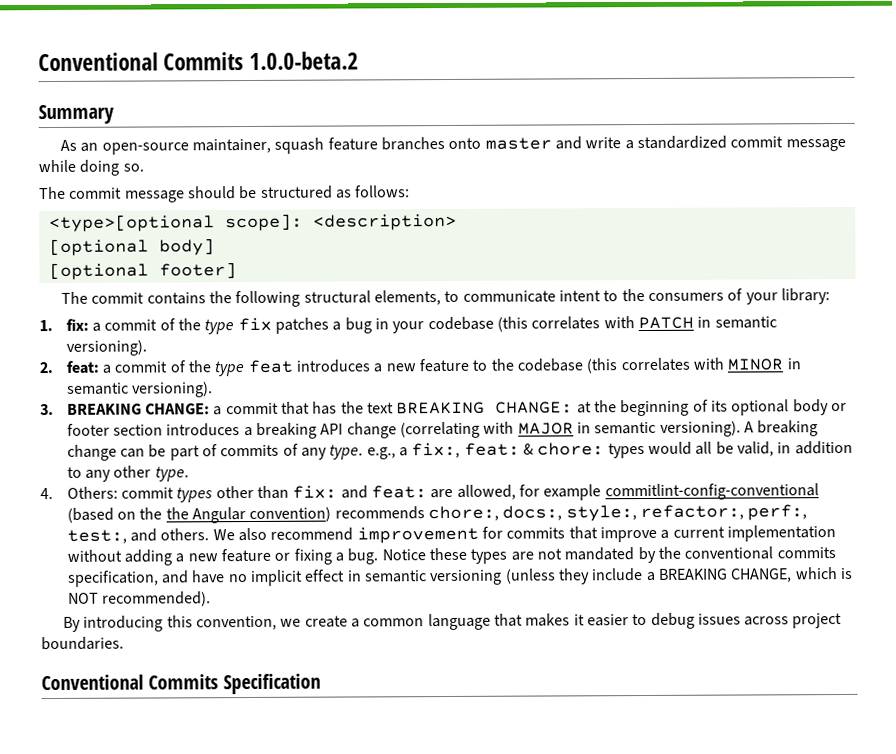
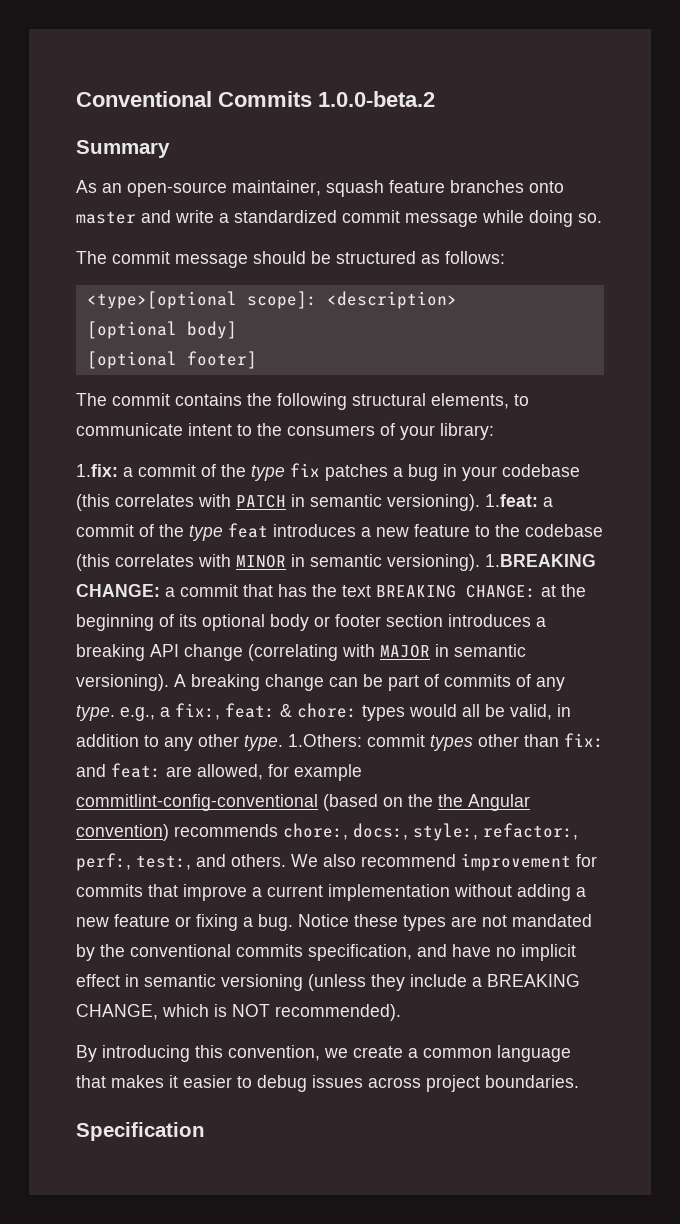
- 1. fix:
+ 1.fix:
- a commit of the type fix patches a bug in your codebase (this correlates with PATCH in semantic versioning).
- 2. feat:
+ a commit of the type fix patches a bug in your codebase (this correlates with PATCH in semantic versioning). 1.feat:
- a commit of the type feat introduces a new feature to the codebase (this correlates with MINOR in semantic versioning).
- 3. BREAKING CHANGE:
+ a commit of the type feat introduces a new feature to the codebase (this correlates with MINOR in semantic versioning). 1.BREAKING CHANGE:
- A breaking change can be part of commits of any type. e.g., a fix:, feat: & chore: types would all be valid, in addition to any other type.
- 4. Others: commit types other than fix: and feat: are allowed, for example commitlint-config-conventional (based on the the Angular convention) recommends chore:, docs:, style:, refactor:, perf:, test:, and others.
+ A breaking change can be part of commits of any type. e.g., a fix:, feat: & chore: types would all be valid, in addition to any other type. 1.Others: commit types other than fix: and feat: are allowed, for example commitlint-config-conventional (based on the the Angular convention) recommends chore:, docs:, style:, refactor:, perf:, test:, and others.
- Conventional Commits Specification
+ Specification

